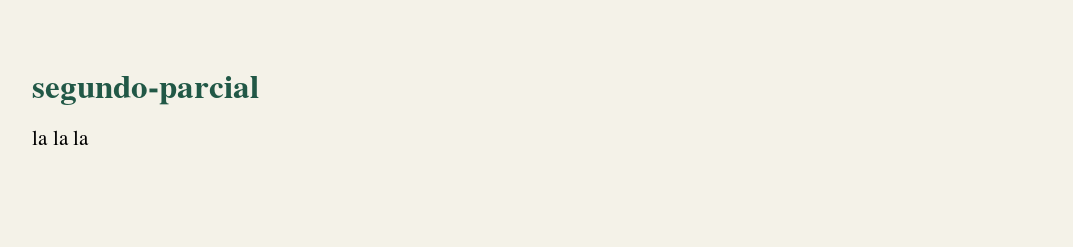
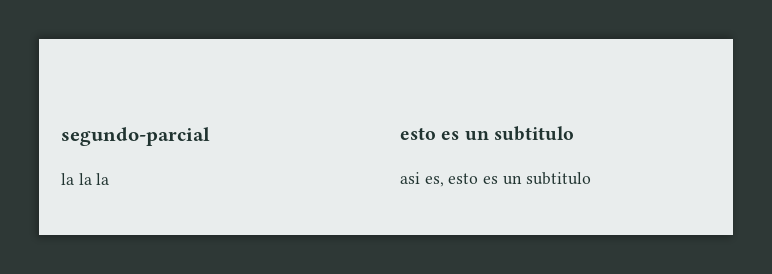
  la la la
+ esto es un subtitulo
+ asi es, esto es un subtitulo

